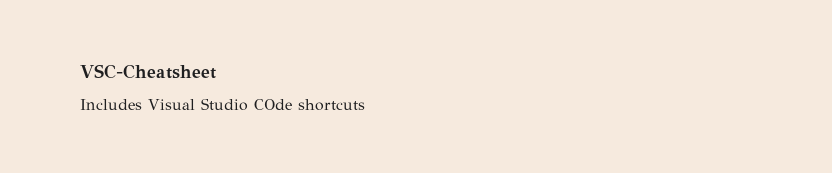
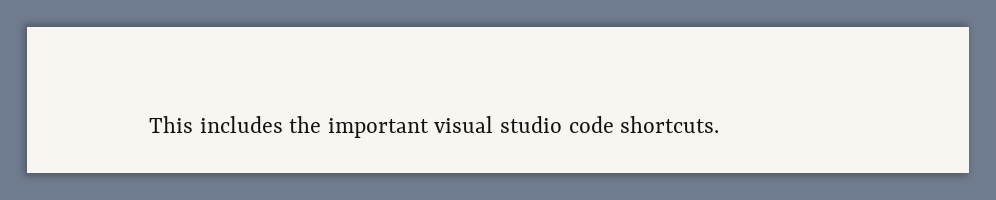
- VSC-Cheatsheet
- Includes Visual Studio COde shortcuts
+ This includes the important visual studio code shortcuts.

